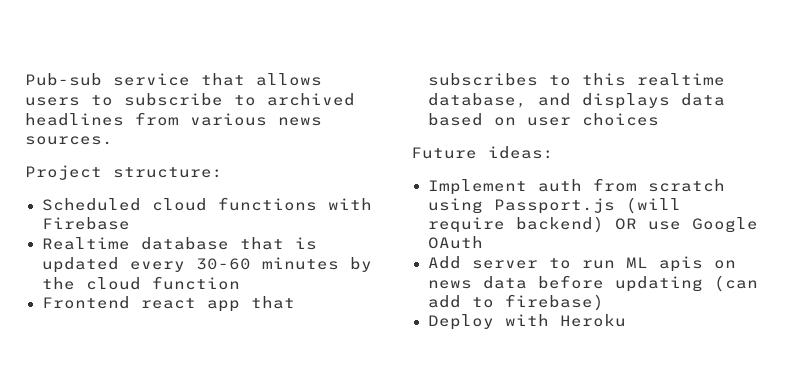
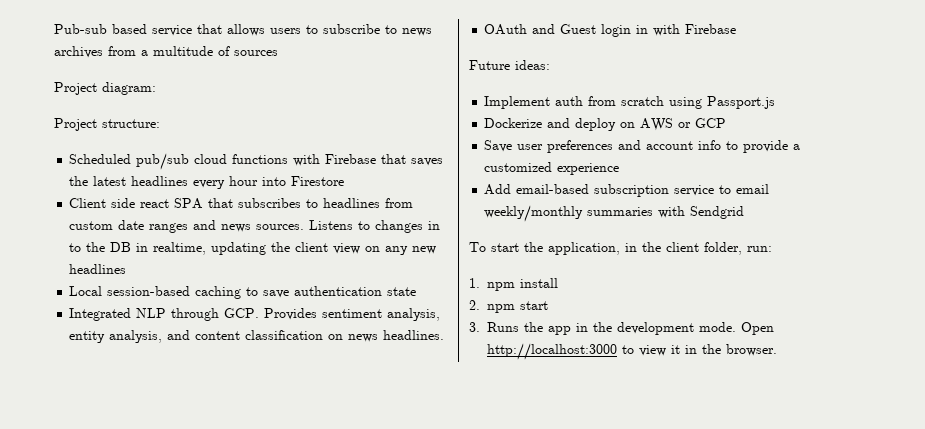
- Pub-sub service that allows users to subscribe to archived headlines from various news sources.
+ Pub-sub based service that allows users to subscribe to news archives from a multitude of sources
+ Project diagram:
- Scheduled cloud functions with Firebase
- Realtime database that is updated every 30-60 minutes by the cloud function
- Frontend react app that subscribes to this realtime database, and displays data based on user choices
+ Scheduled pub/sub cloud functions with Firebase that saves the latest headlines every hour into Firestore
+ Client side react SPA that subscribes to headlines from custom date ranges and news sources. Listens to changes in to the DB in realtime, updating the client view on any new headlines
+ Local session-based caching to save authentication state
+ Integrated NLP through GCP. Provides sentiment analysis, entity analysis, and content classification on news headlines.
+ OAuth and Guest login in with Firebase
- Implement auth from scratch using Passport.js (will require backend) OR use Google OAuth
- Add server to run ML apis on news data before updating (can add to firebase)
- Deploy with Heroku
+ Implement auth from scratch using Passport.js
+ Dockerize and deploy on AWS or GCP
+ Save user preferences and account info to provide a customized experience
+ Add email-based subscription service to email weekly/monthly summaries with Sendgrid
+ To start the application, in the client folder, run:
+ 1. npm install
+ 2. npm start
+ 3. Runs the app in the development mode. Open http://localhost:3000 to view it in the browser.

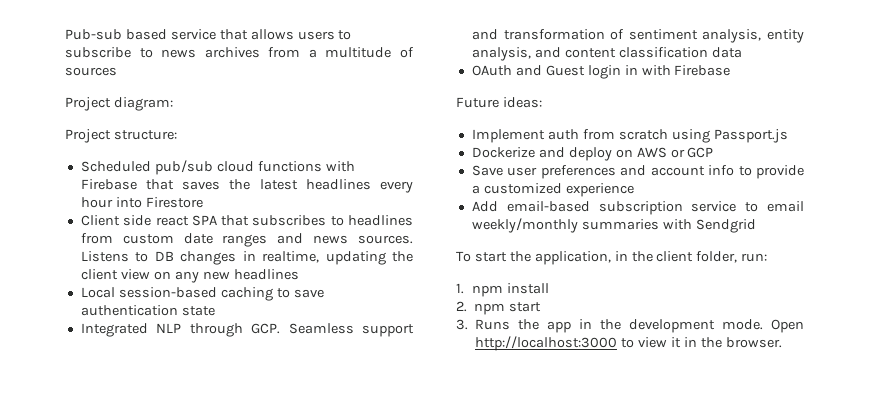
- Listens to changes in to the DB in realtime, updating the client view on any new headlines
+ Listens to DB changes in realtime, updating the client view on any new headlines
- Integrated NLP through GCP. Provides sentiment analysis, entity analysis, and content classification on news headlines.
+ Integrated NLP through GCP. Seamless support and transformation of sentiment analysis, entity analysis, and content classification data

